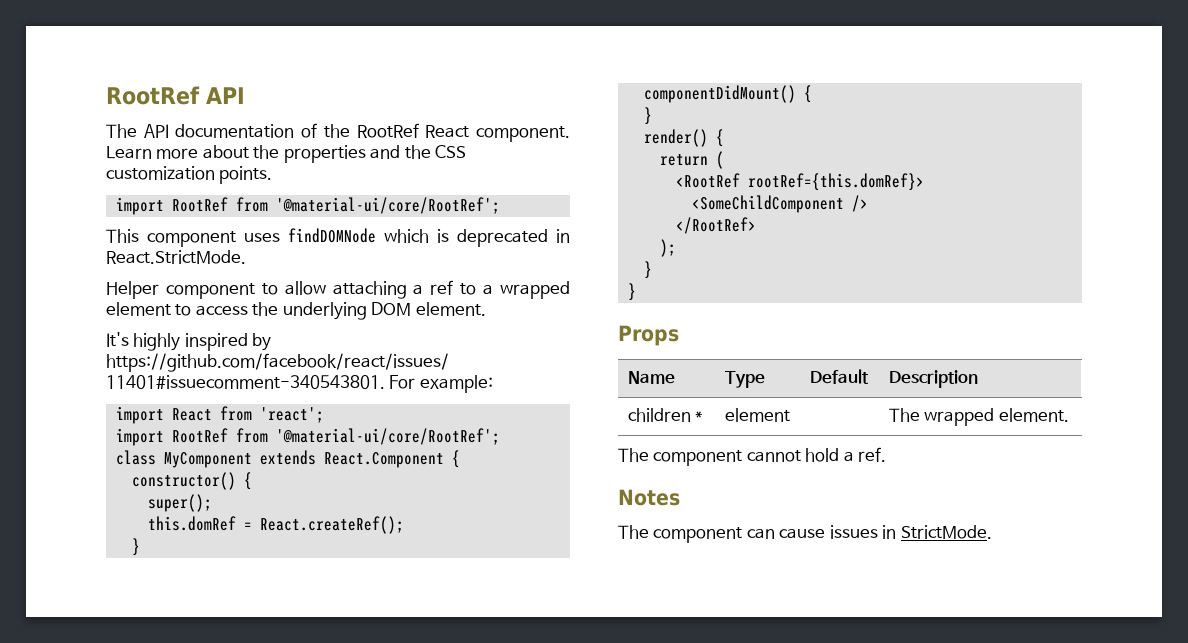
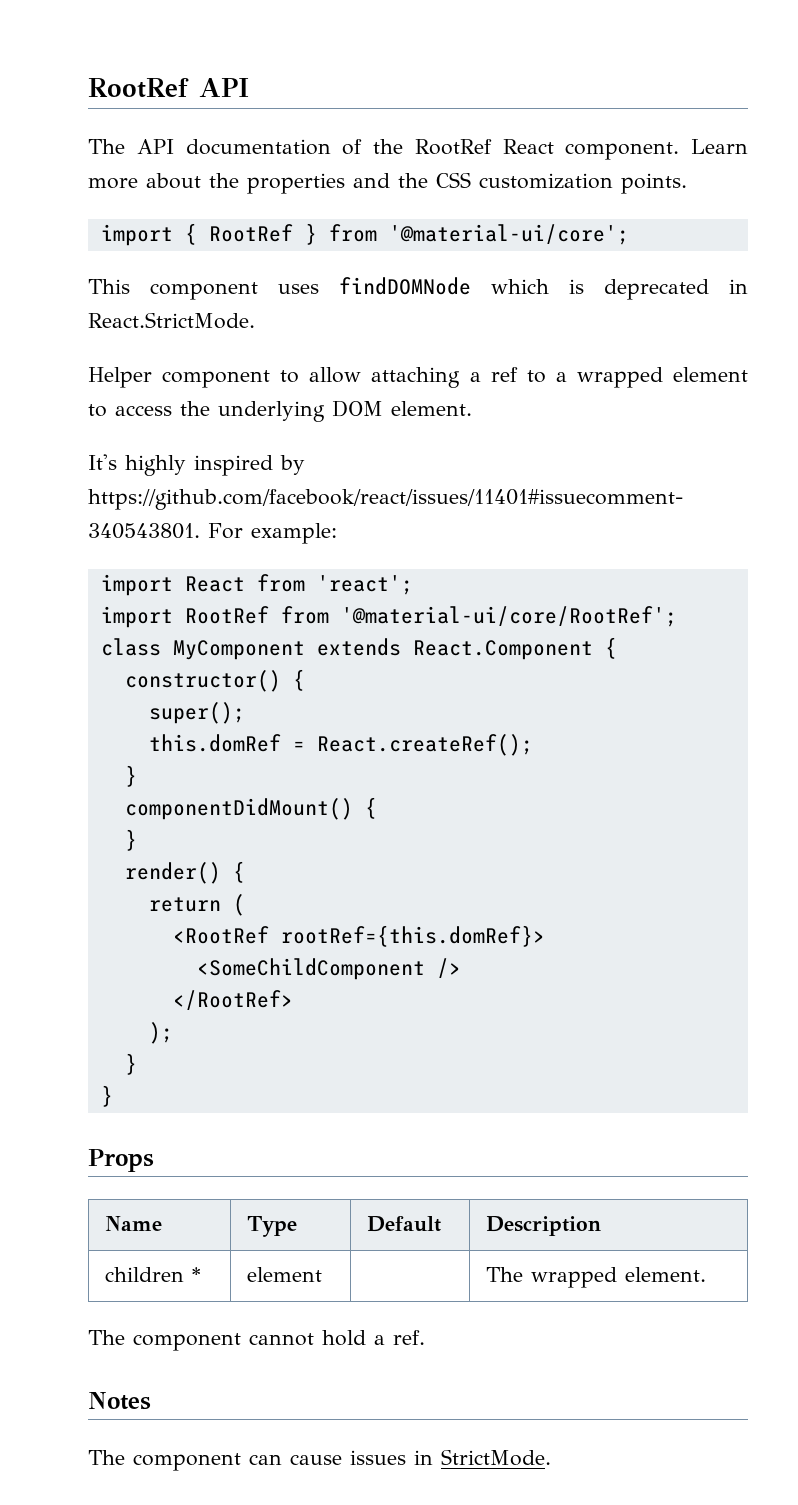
  Learn more about the properties and the CSS customization points.
- import RootRef from '@material-ui/core/RootRef';
+ import { RootRef } from '@material-ui/core';

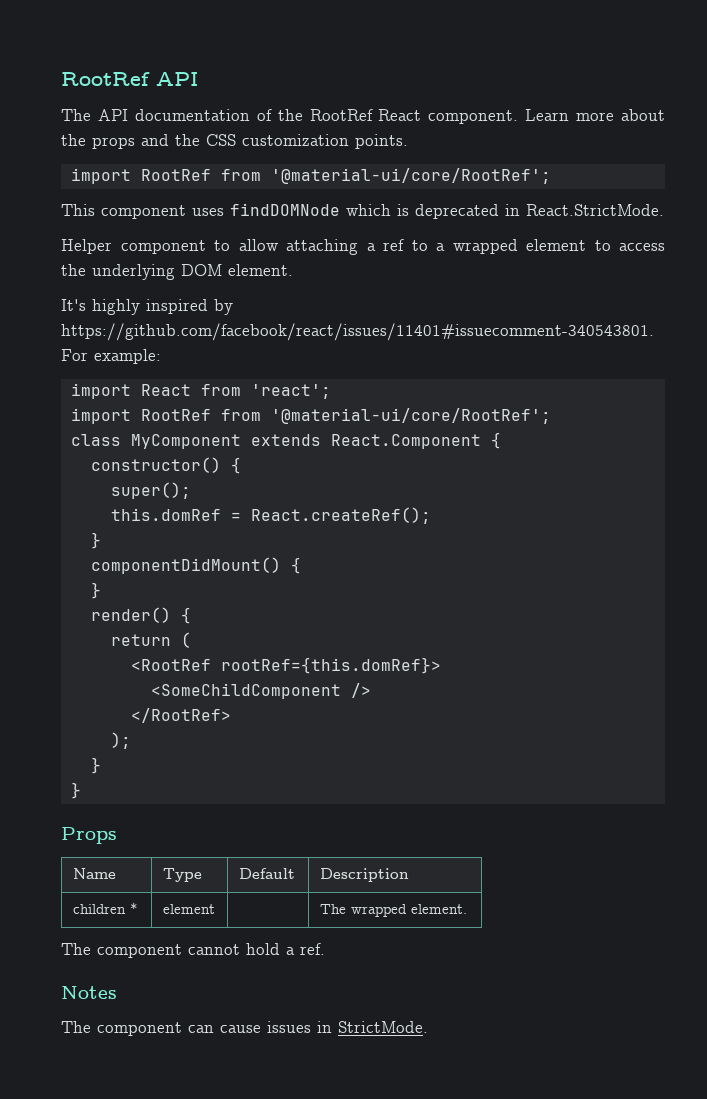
- Learn more about the properties and the CSS customization points.
- import { RootRef } from '@material-ui/core';
+ Learn more about the props and the CSS customization points.
+ import RootRef from '@material-ui/core/RootRef';

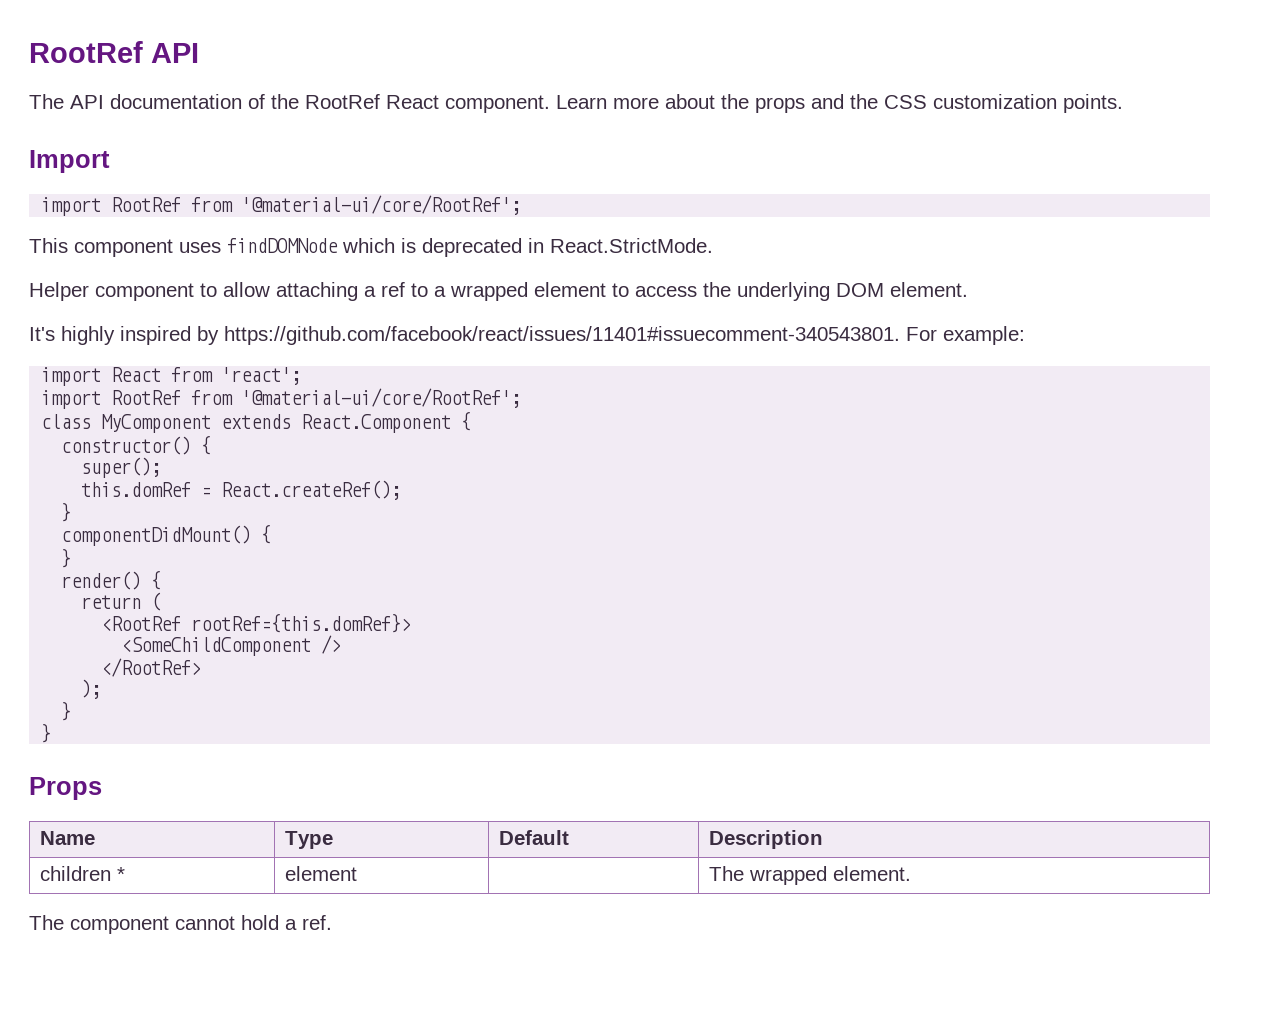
+ Import
- Notes
- The component can cause issues in StrictMode.

